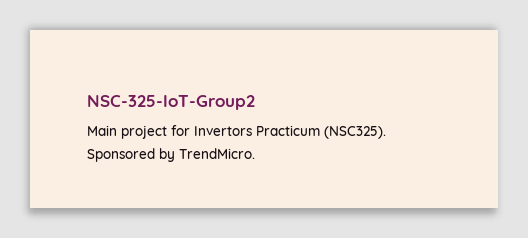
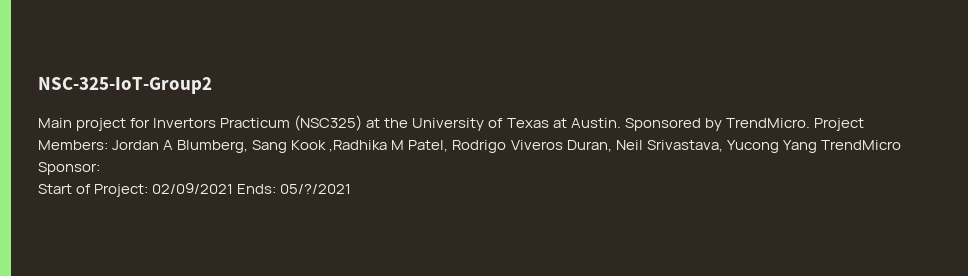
- Main project for Invertors Practicum (NSC325). Sponsored by TrendMicro.
+ Main project for Invertors Practicum (NSC325) at the University of Texas at Austin. Sponsored by TrendMicro. Project Members: Jordan A Blumberg, Sang Kook ,Radhika M Patel, Rodrigo Viveros Duran, Neil Srivastava, Yucong Yang TrendMicro Sponsor:
+ Start of Project: 02/09/2021 Ends: 05/?/2021

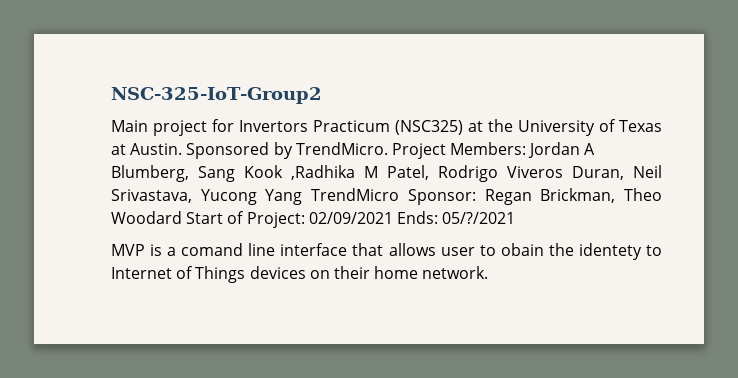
- Project Members: Jordan A Blumberg, Sang Kook ,Radhika M Patel, Rodrigo Viveros Duran, Neil Srivastava, Yucong Yang TrendMicro Sponsor:
- Start of Project: 02/09/2021 Ends: 05/?/2021
+ Project Members: Jordan A Blumberg, Sang Kook ,Radhika M Patel, Rodrigo Viveros Duran, Neil Srivastava, Yucong Yang TrendMicro Sponsor: Regan Brickman, Theo Woodard Start of Project: 02/09/2021 Ends: 05/?/2021
+ MVP is a comand line interface that allows user to obain the identety to Internet of Things devices on their home network.

